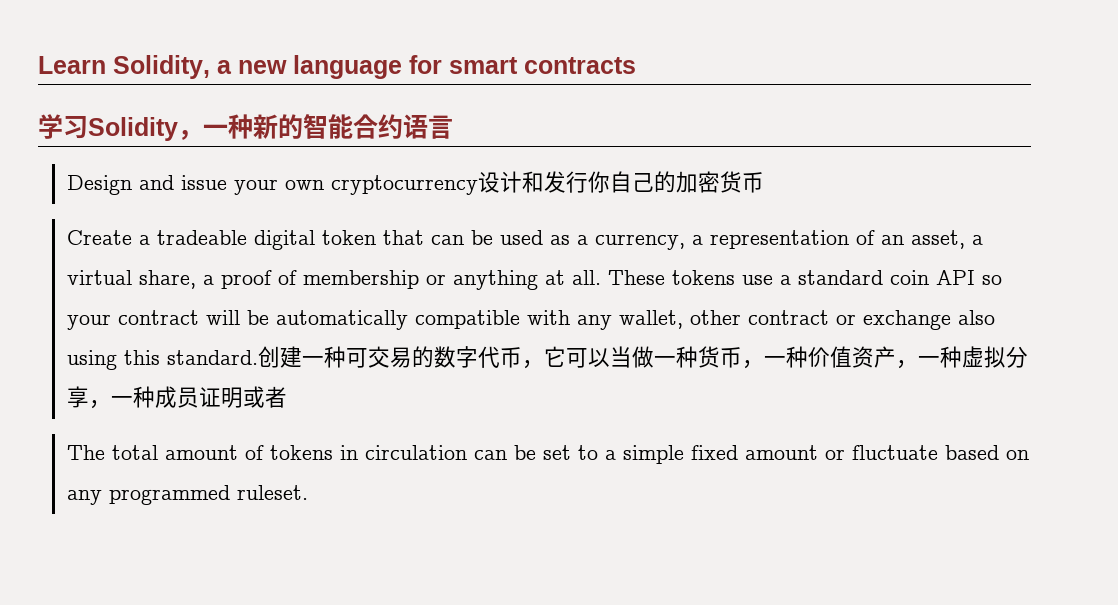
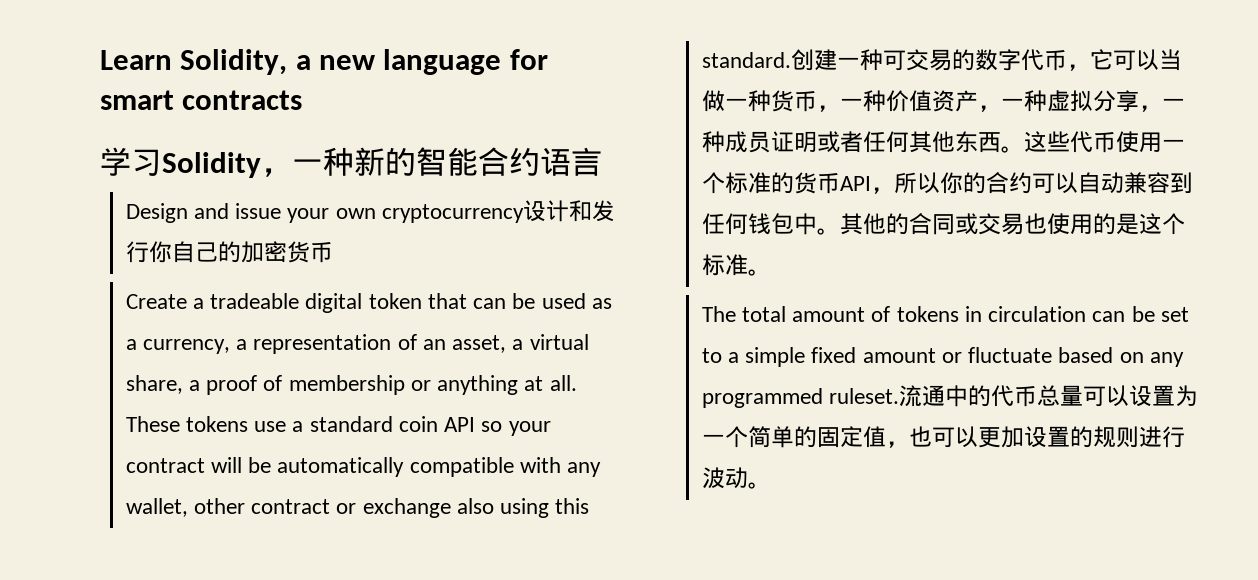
- 创建一种可交易的数字代币，它可以当做一种货币，一种价值资产，一种虚拟分享，一种成员证明或者
+ 创建一种可交易的数字代币，它可以当做一种货币，一种价值资产，一种虚拟分享，一种成员证明或者任何其他东西。这些代币使用一个标准的货币API，所以你的合约可以自动兼容到任何钱包中。其他的合同或交易也使用的是这个标准。
+ 流通中的代币总量可以设置为一个简单的固定值，也可以更加设置的规则进行波动。

